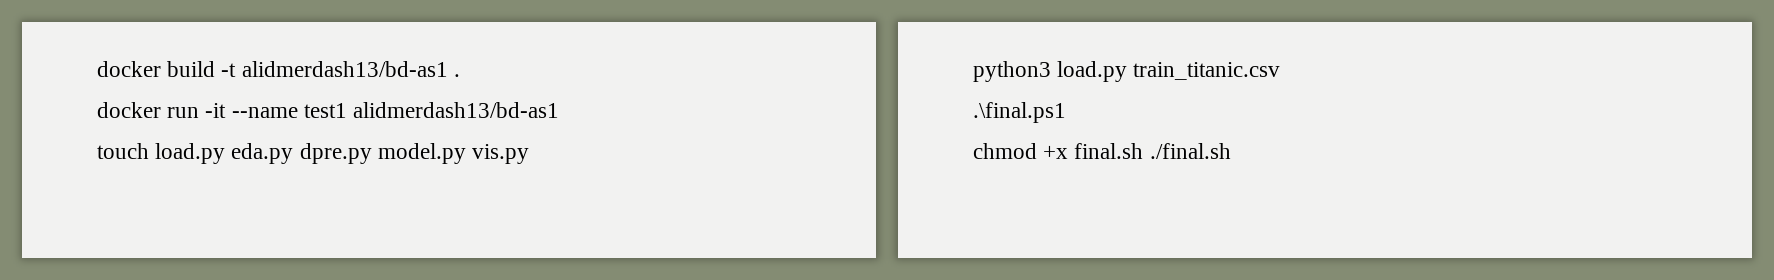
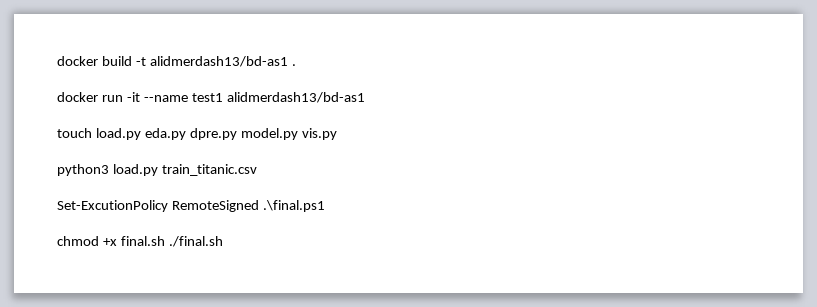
- .\final.ps1
+ Set-ExcutionPolicy RemoteSigned .\final.ps1

